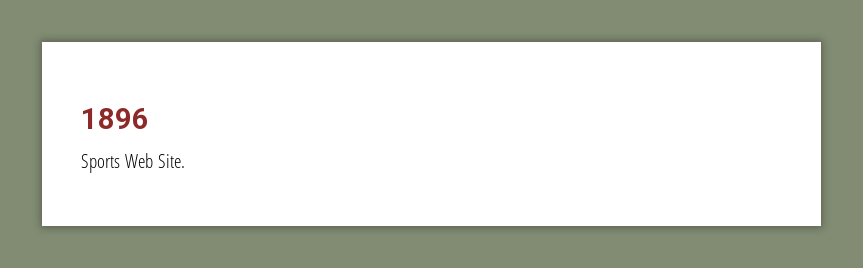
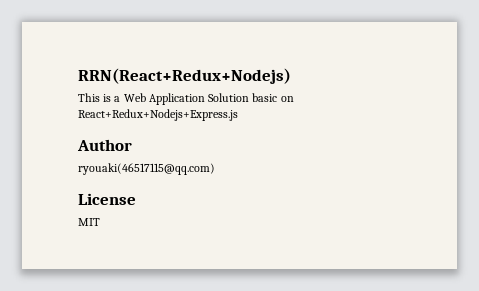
- 1896
- Sports Web Site.
+ RRN(React+Redux+Nodejs)
+ This is a Web Application Solution basic on React+Redux+Nodejs+Express.js
+ Author
+ ryouaki(46517115@qq.com)
+ License
+ MIT

